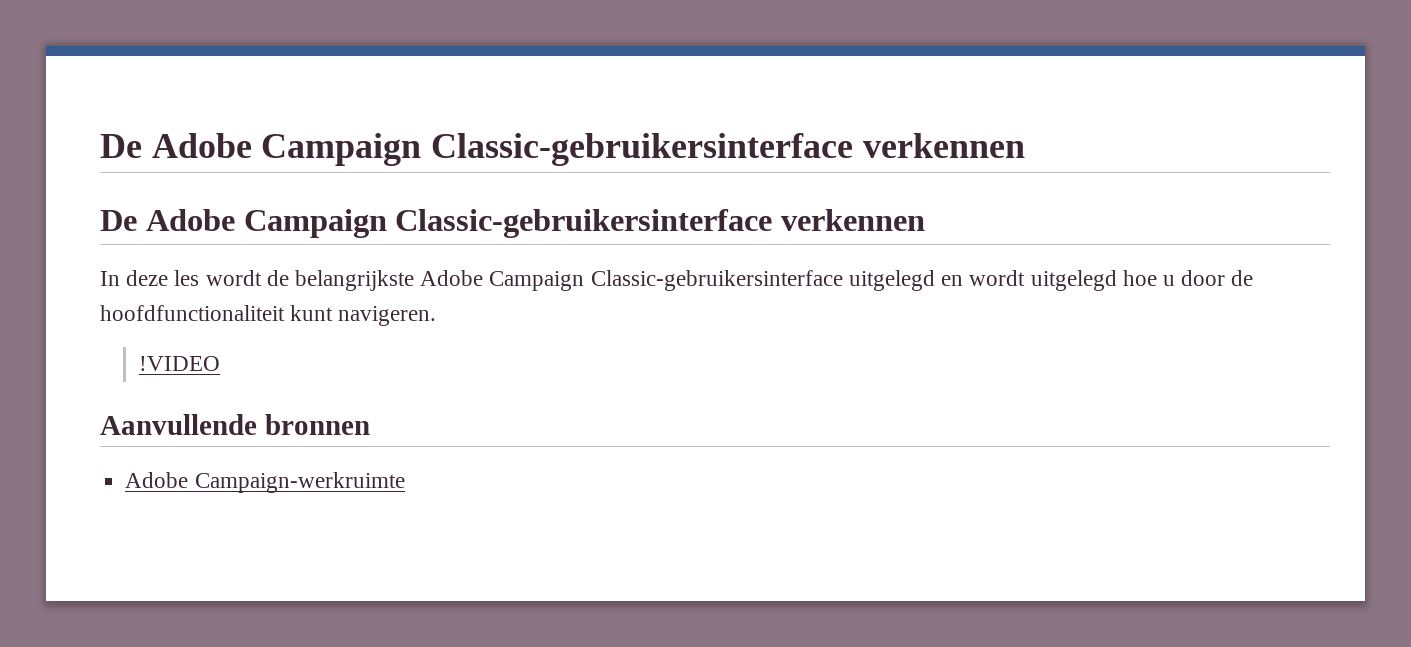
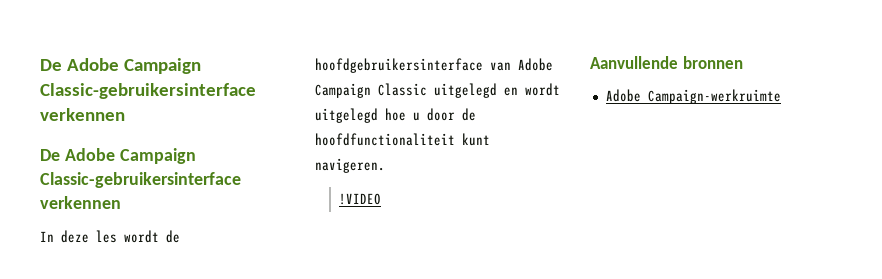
- In deze les wordt de belangrijkste Adobe Campaign Classic-gebruikersinterface uitgelegd en wordt uitgelegd hoe u door de hoofdfunctionaliteit kunt navigeren.
+ In deze les wordt de hoofdgebruikersinterface van Adobe Campaign Classic uitgelegd en wordt uitgelegd hoe u door de hoofdfunctionaliteit kunt navigeren.

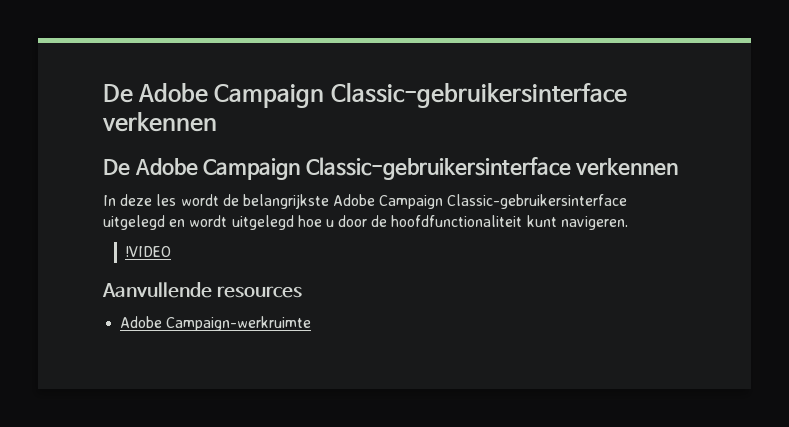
- In deze les wordt de hoofdgebruikersinterface van Adobe Campaign Classic uitgelegd en wordt uitgelegd hoe u door de hoofdfunctionaliteit kunt navigeren.
+ In deze les wordt de belangrijkste Adobe Campaign Classic-gebruikersinterface uitgelegd en wordt uitgelegd hoe u door de hoofdfunctionaliteit kunt navigeren.
- Aanvullende bronnen
+ Aanvullende resources

